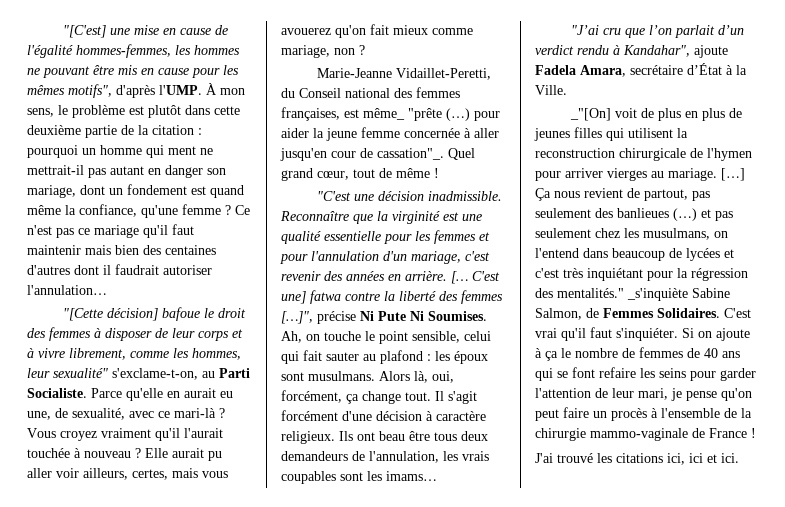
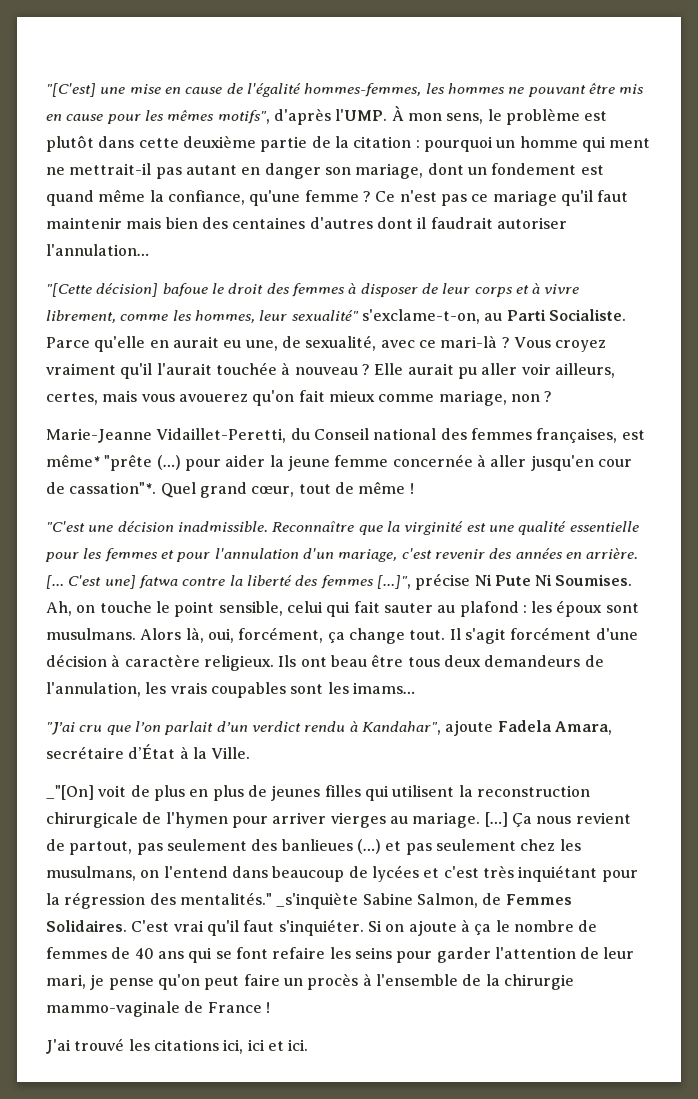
- Marie-Jeanne Vidaillet-Peretti, du Conseil national des femmes françaises, est même_ "prête (…) pour aider la jeune femme concernée à aller jusqu'en cour de cassation"_.
+ Marie-Jeanne Vidaillet-Peretti, du Conseil national des femmes françaises, est même* "prête (…) pour aider la jeune femme concernée à aller jusqu'en cour de cassation"*.

